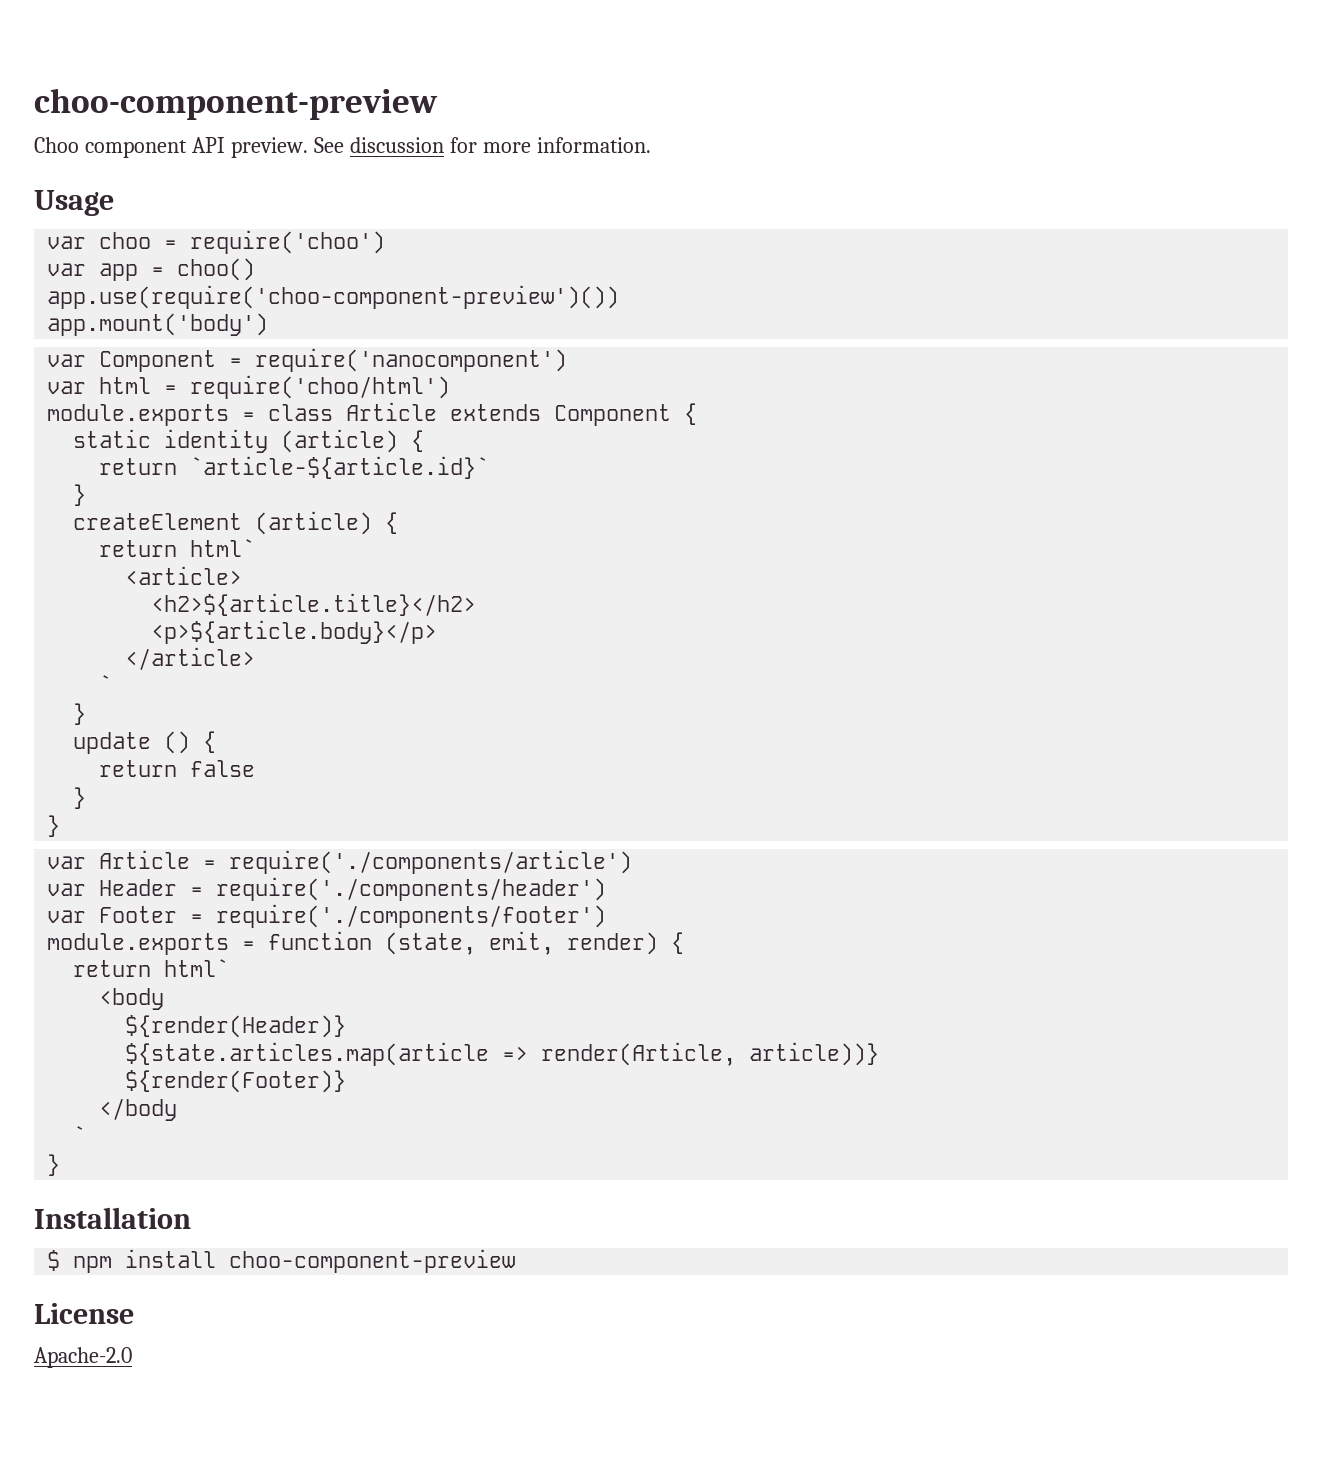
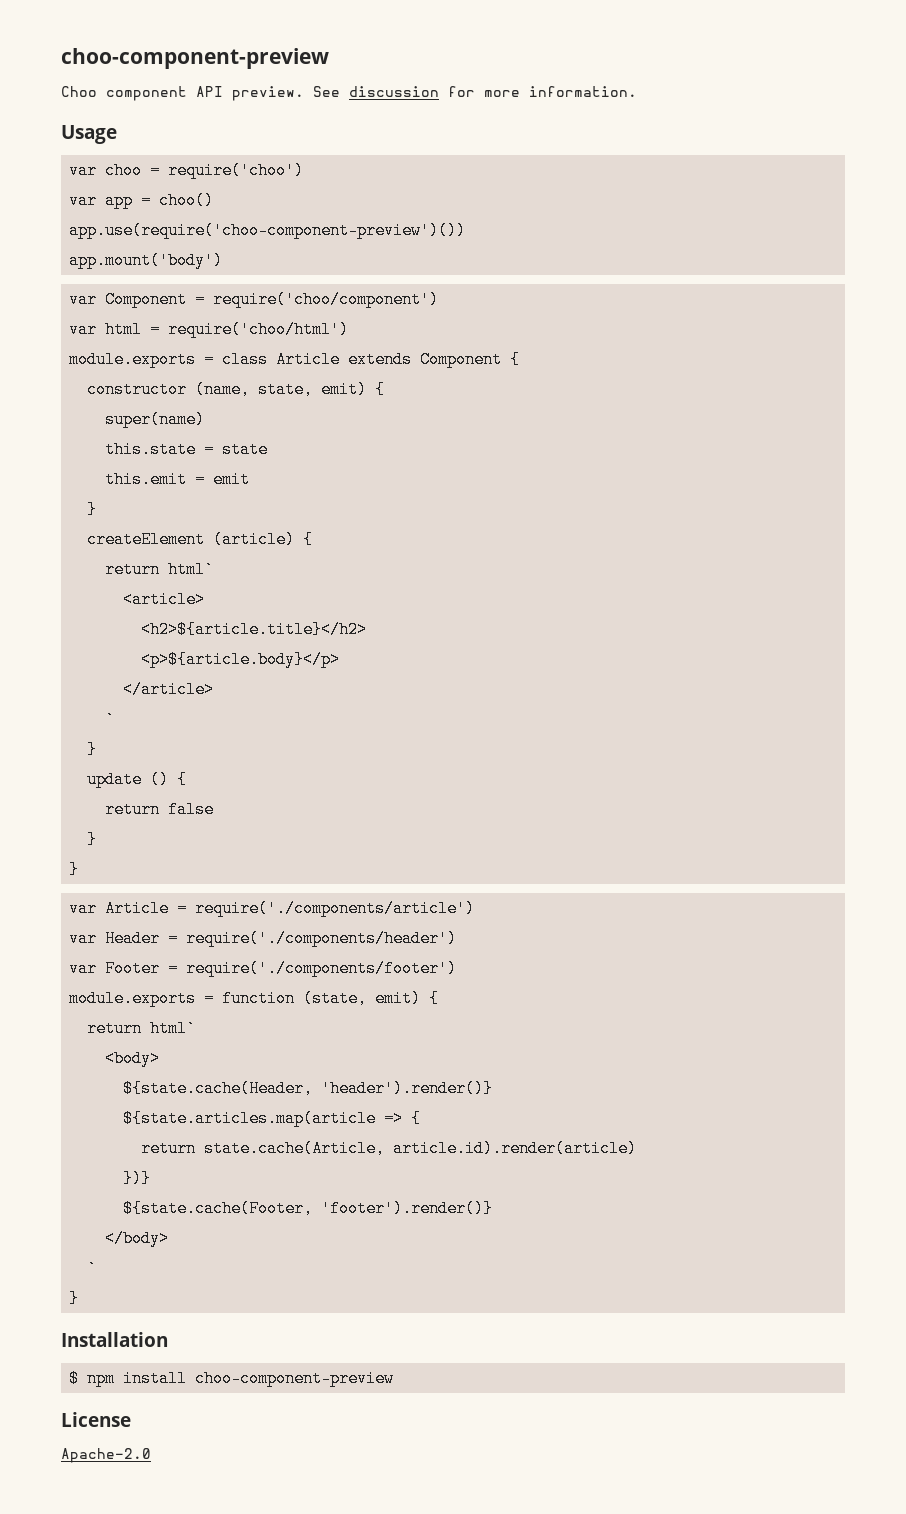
- var Component = require('nanocomponent')
+ var Component = require('choo/component')
- static identity (article) {
- return `article-${article.id}`
+ constructor (name, state, emit) {
+ super(name)
+ this.state = state
+ this.emit = emit
- module.exports = function (state, emit, render) {
+ module.exports = function (state, emit) {
  return html`
- <body
- ${render(Header)}
+ <body>
+ ${state.cache(Header, 'header').render()}
- ${state.articles.map(article => render(Article, article))}
- ${render(Footer)}
- </body
+ ${state.articles.map(article => {
+ return state.cache(Article, article.id).render(article)
+ })}
+ ${state.cache(Footer, 'footer').render()}
+ </body>

